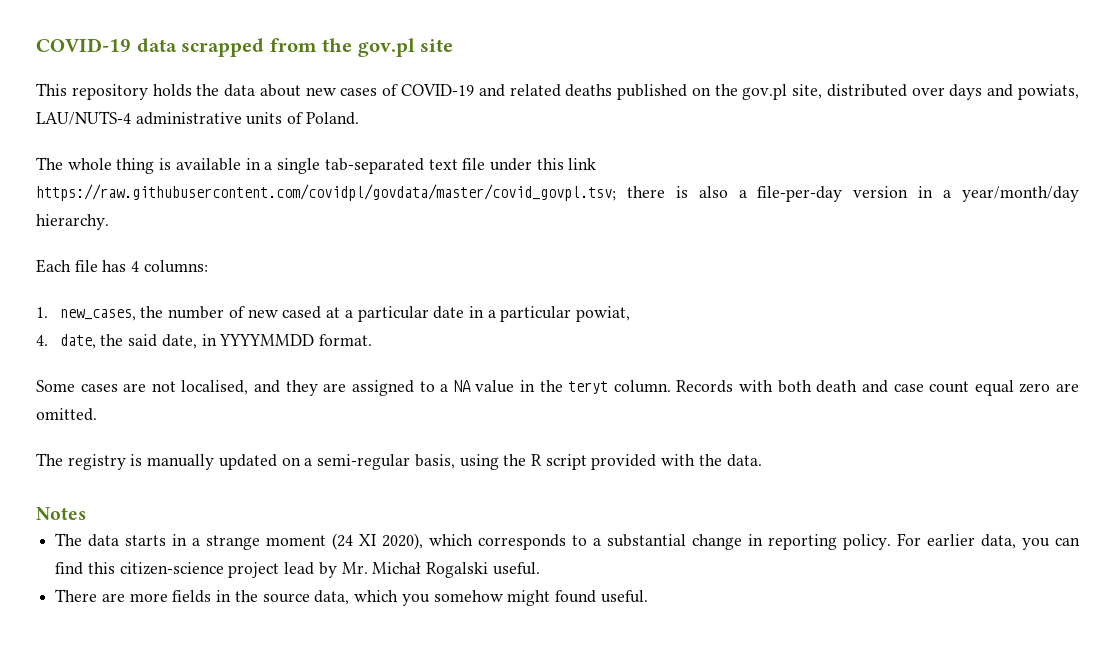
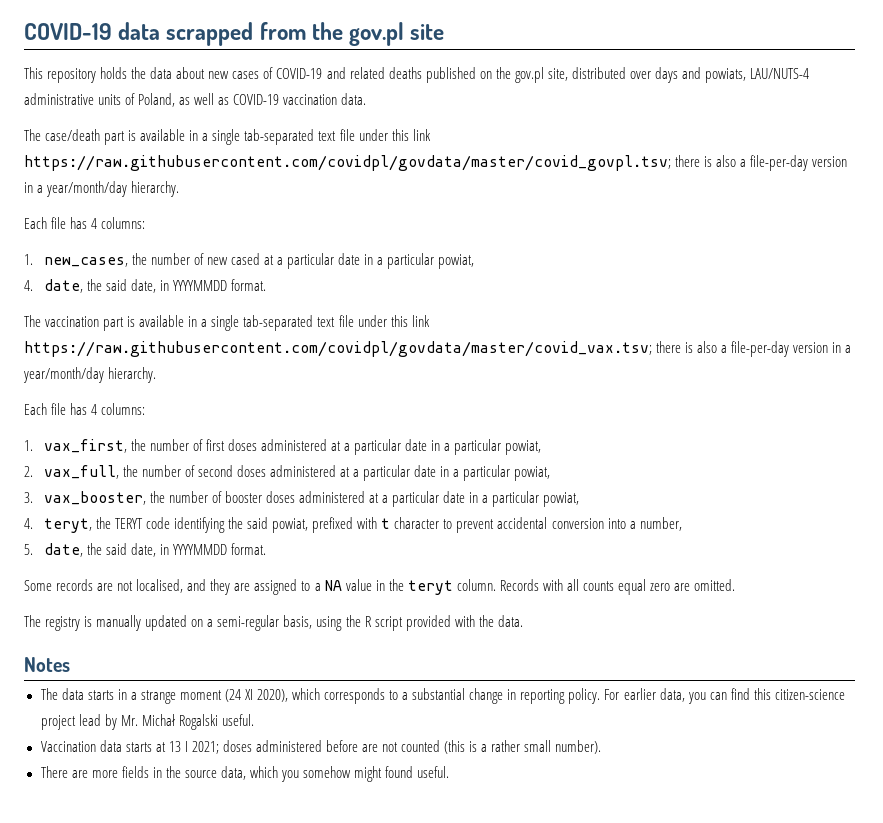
- This repository holds the data about new cases of COVID-19 and related deaths published on the gov.pl site, distributed over days and powiats, LAU/NUTS-4 administrative units of Poland.
- The whole thing is available in a single tab-separated text file under this link https://raw.githubusercontent.com/covidpl/govdata/master/covid_govpl.tsv; there is also a file-per-day version in a year/month/day hierarchy.
+ This repository holds the data about new cases of COVID-19 and related deaths published on the gov.pl site, distributed over days and powiats, LAU/NUTS-4 administrative units of Poland, as well as COVID-19 vaccination data.
+ The case/death part is available in a single tab-separated text file under this link https://raw.githubusercontent.com/covidpl/govdata/master/covid_govpl.tsv; there is also a file-per-day version in a year/month/day hierarchy.
+ The vaccination part is available in a single tab-separated text file under this link https://raw.githubusercontent.com/covidpl/govdata/master/covid_vax.tsv; there is also a file-per-day version in a year/month/day hierarchy.
+ Each file has 4 columns:
+ 1. vax_first, the number of first doses administered at a particular date in a particular powiat,
+ 2. vax_full, the number of second doses administered at a particular date in a particular powiat,
+ 3. vax_booster, the number of booster doses administered at a particular date in a particular powiat,
+ 4. teryt, the TERYT code identifying the said powiat, prefixed with t character to prevent accidental conversion into a number,
+ 5. date, the said date, in YYYYMMDD format.
- Some cases are not localised, and they are assigned to a NA value in the teryt column.
+ Some records are not localised, and they are assigned to a NA value in the teryt column.
- Records with both death and case count equal zero are omitted.
+ Records with all counts equal zero are omitted.
+ Vaccination data starts at 13 I 2021; doses administered before are not counted (this is a rather small number).

